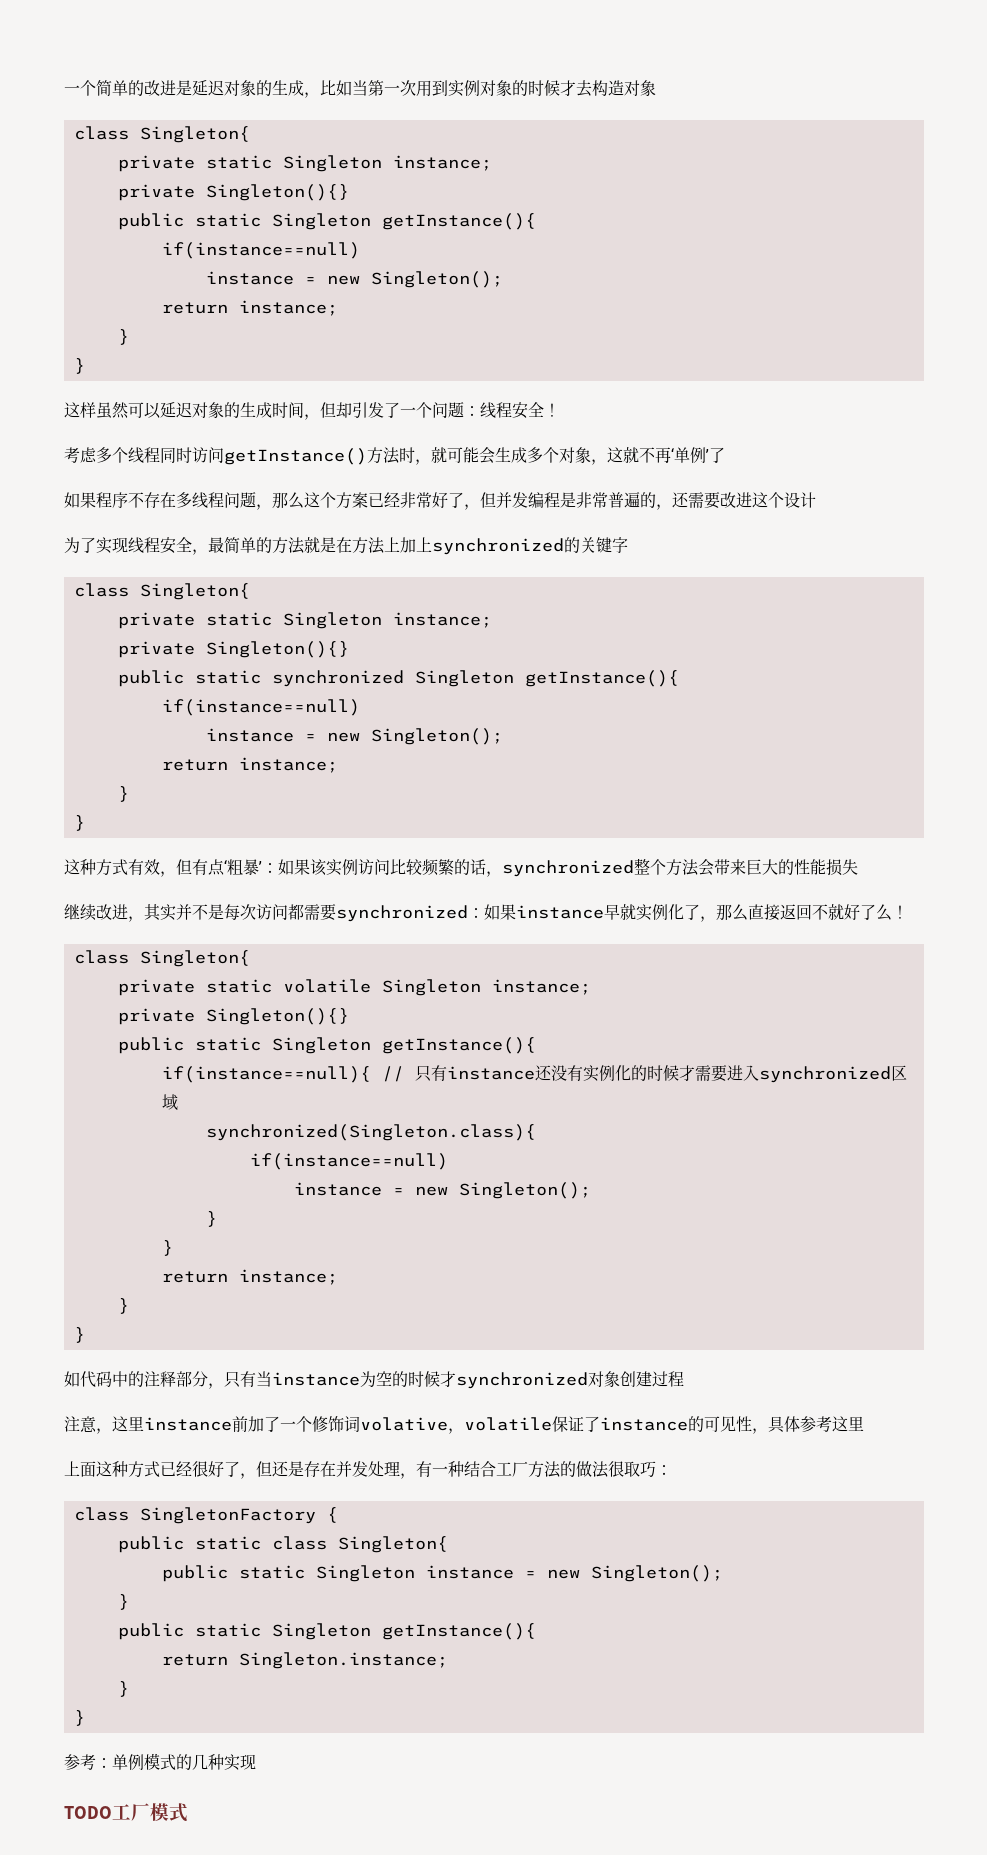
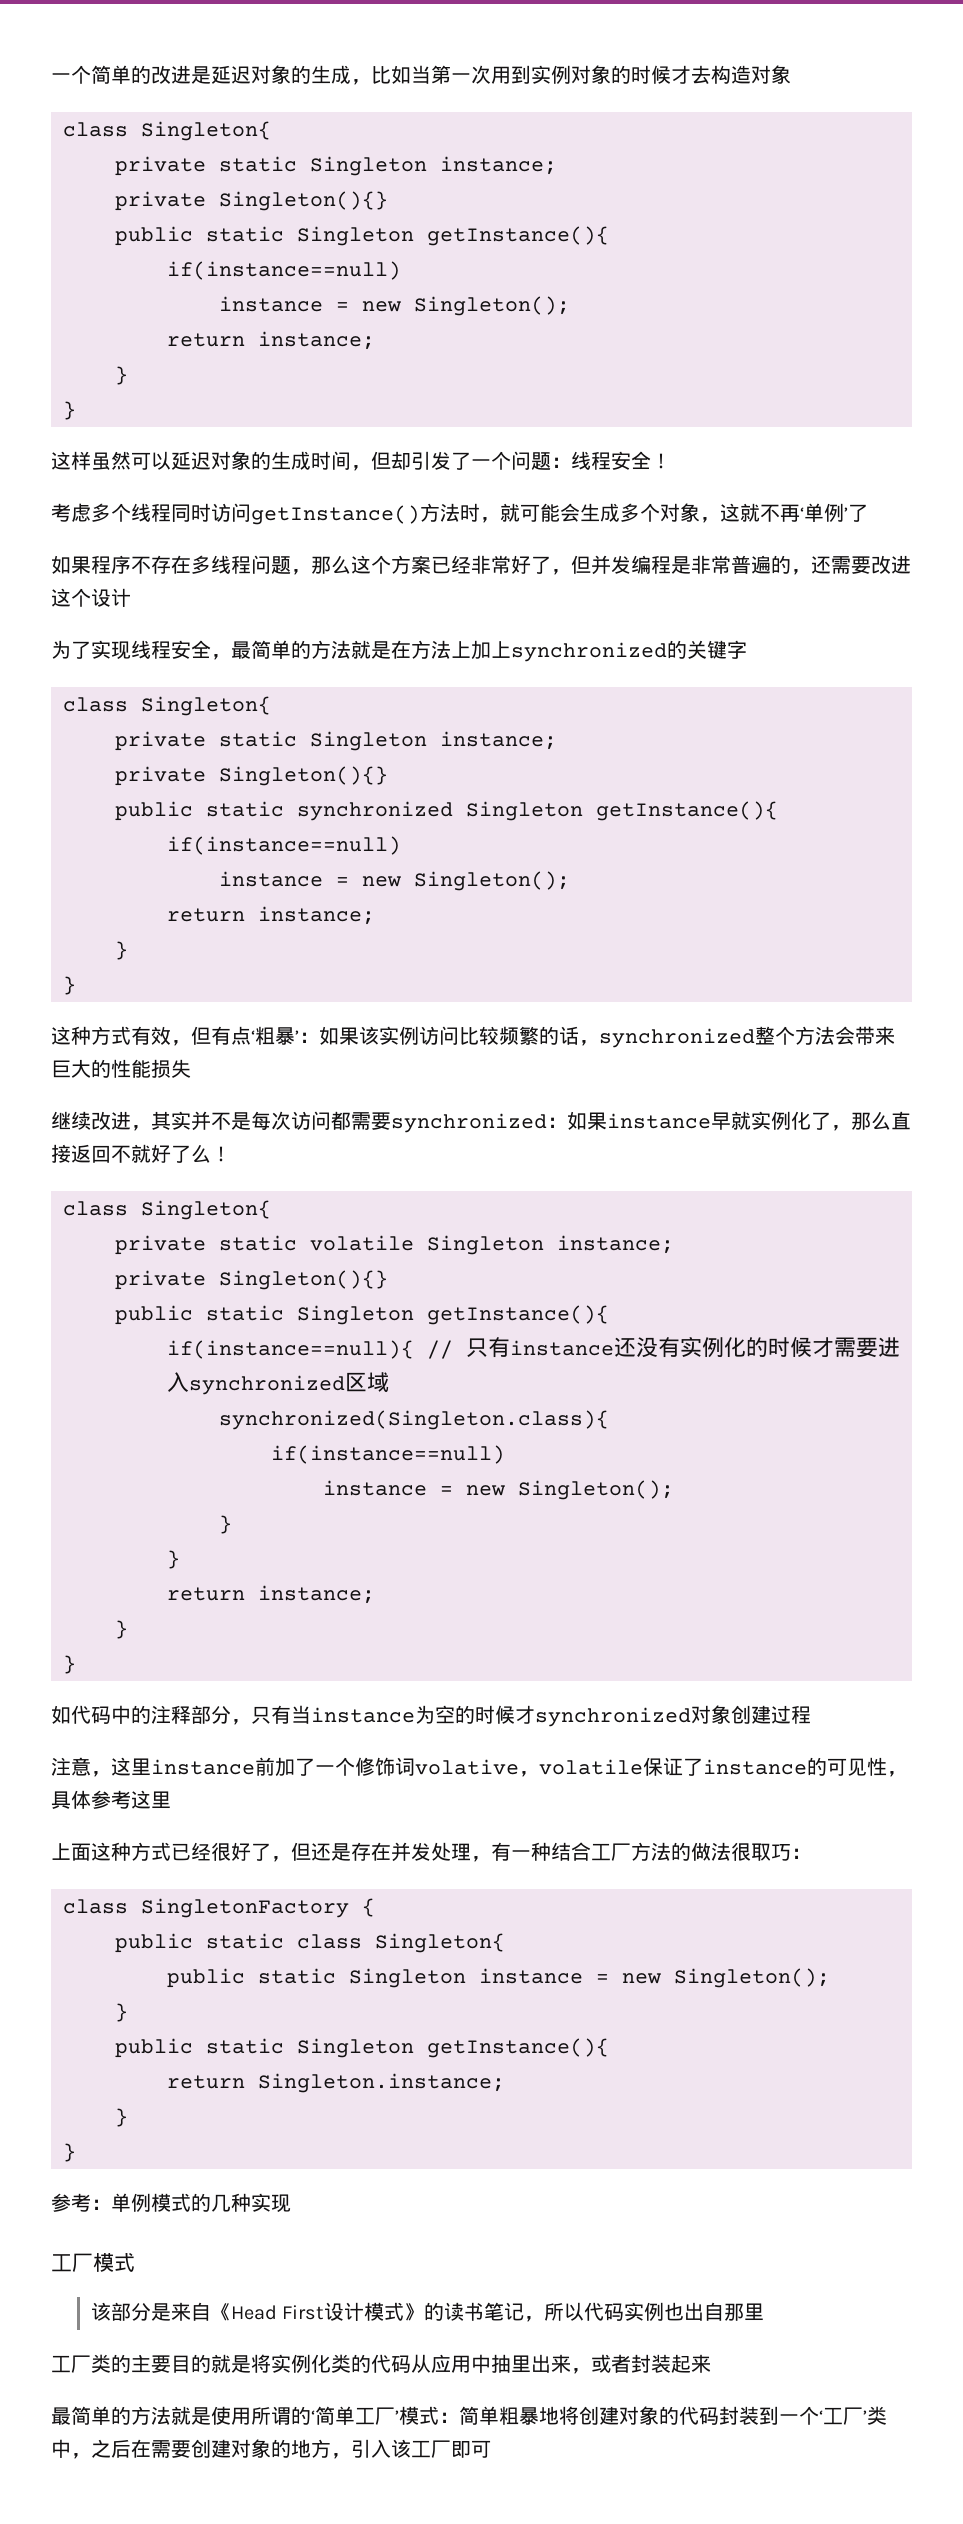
- TODO工厂模式
+ 工厂模式
+ 该部分是来自《Head First设计模式》的读书笔记，所以代码实例也出自那里
+ 工厂类的主要目的就是将实例化类的代码从应用中抽里出来，或者封装起来
+ 最简单的方法就是使用所谓的‘简单工厂’模式：简单粗暴地将创建对象的代码封装到一个‘工厂’类中，之后在需要创建对象的地方，引入该工厂即可

